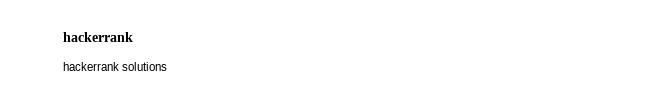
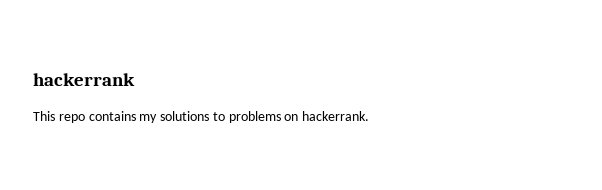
- hackerrank solutions
+ This repo contains my solutions to problems on hackerrank.

